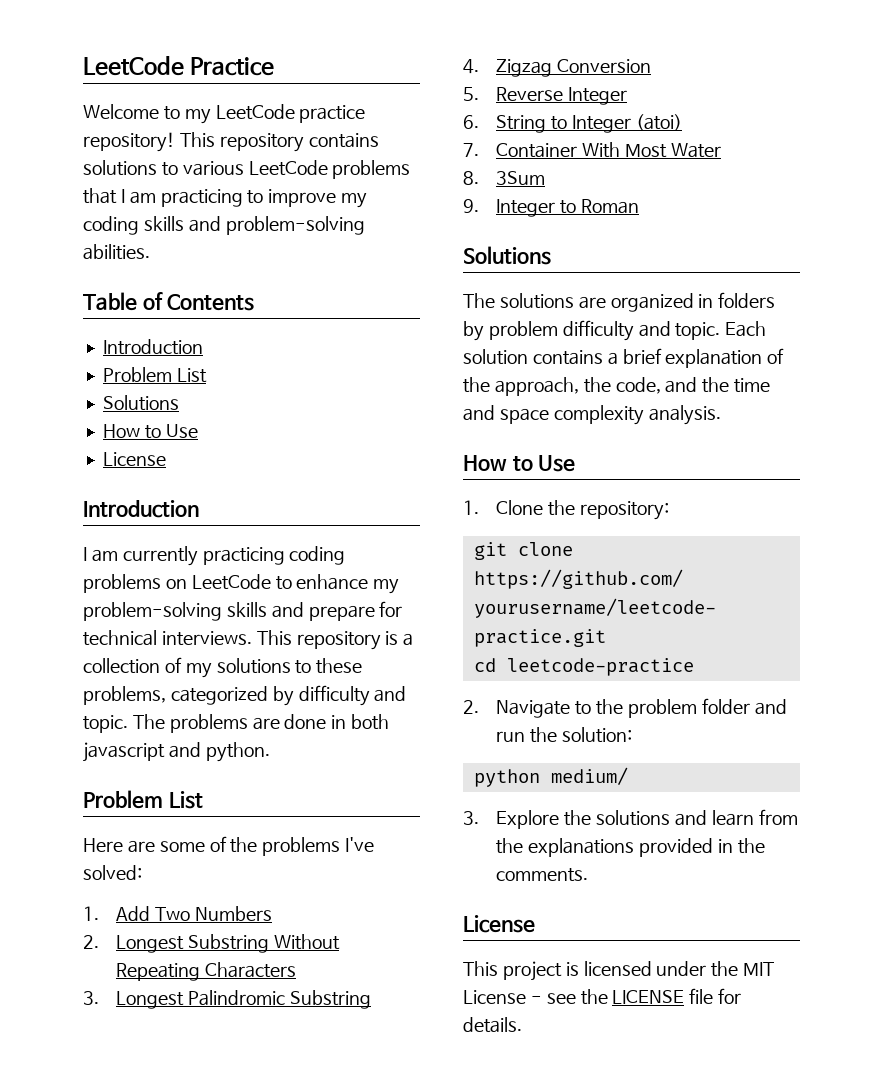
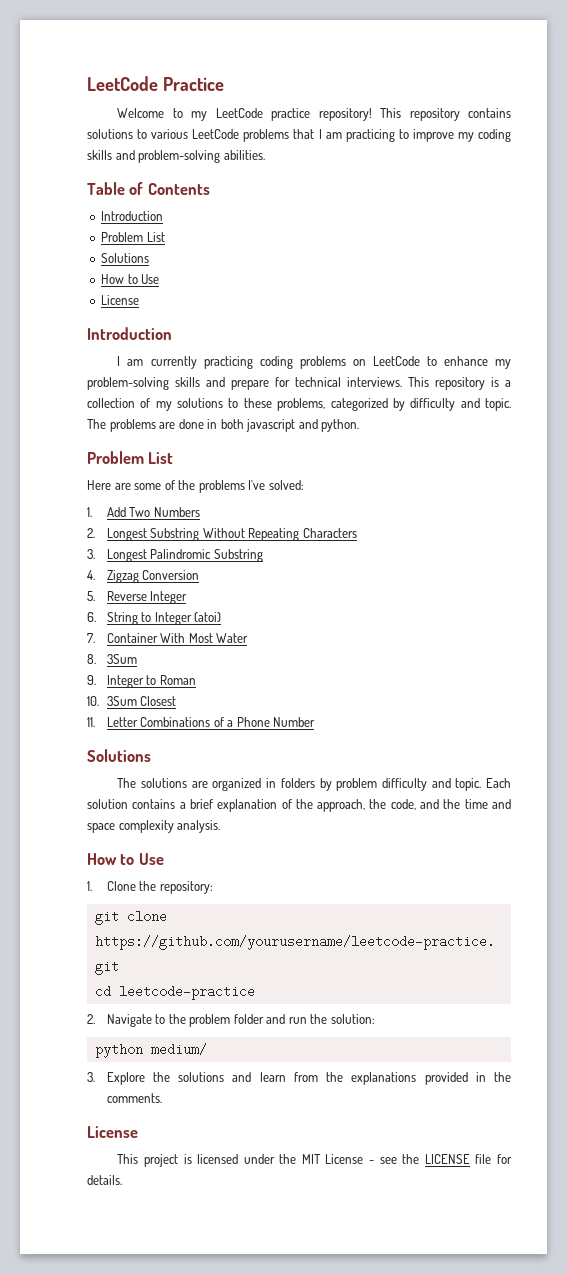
+ 10. 3Sum Closest
+ 11. Letter Combinations of a Phone Number

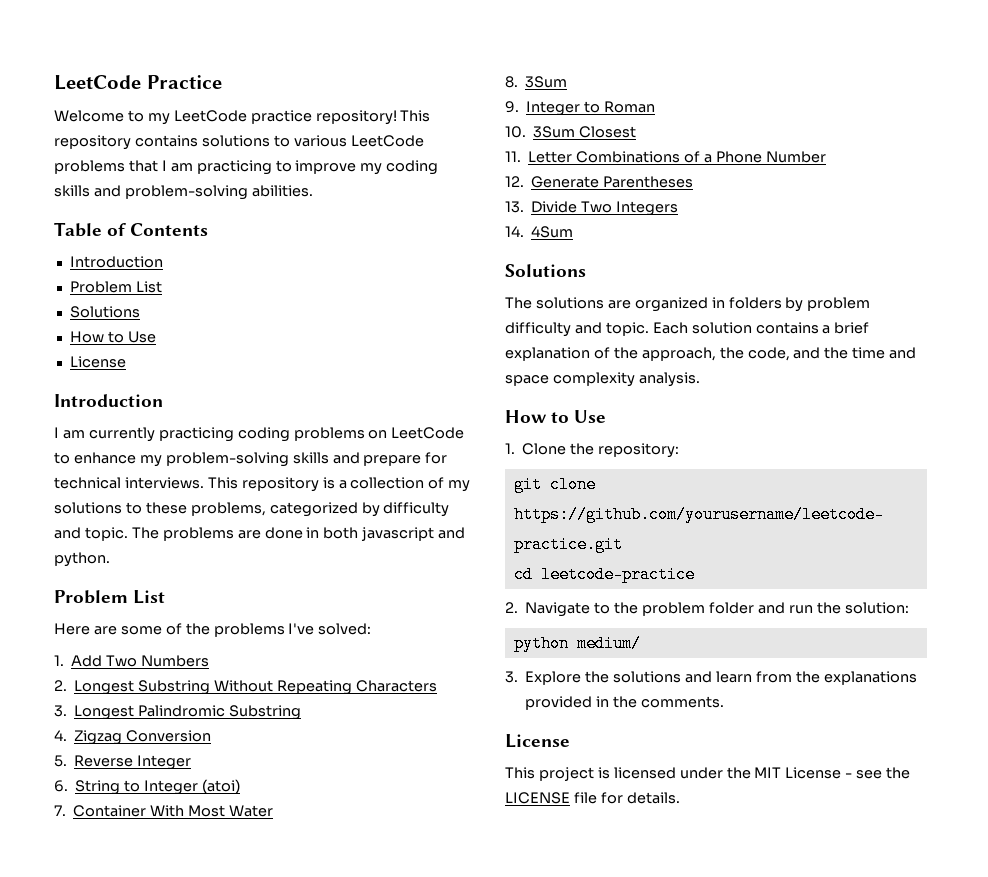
+ 12. Generate Parentheses
+ 13. Divide Two Integers
+ 14. 4Sum

